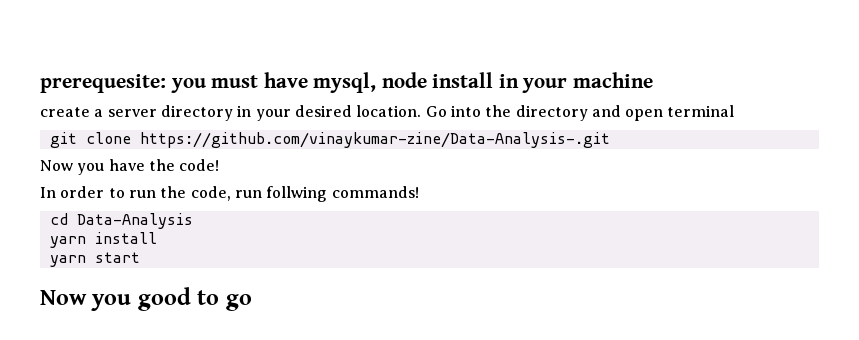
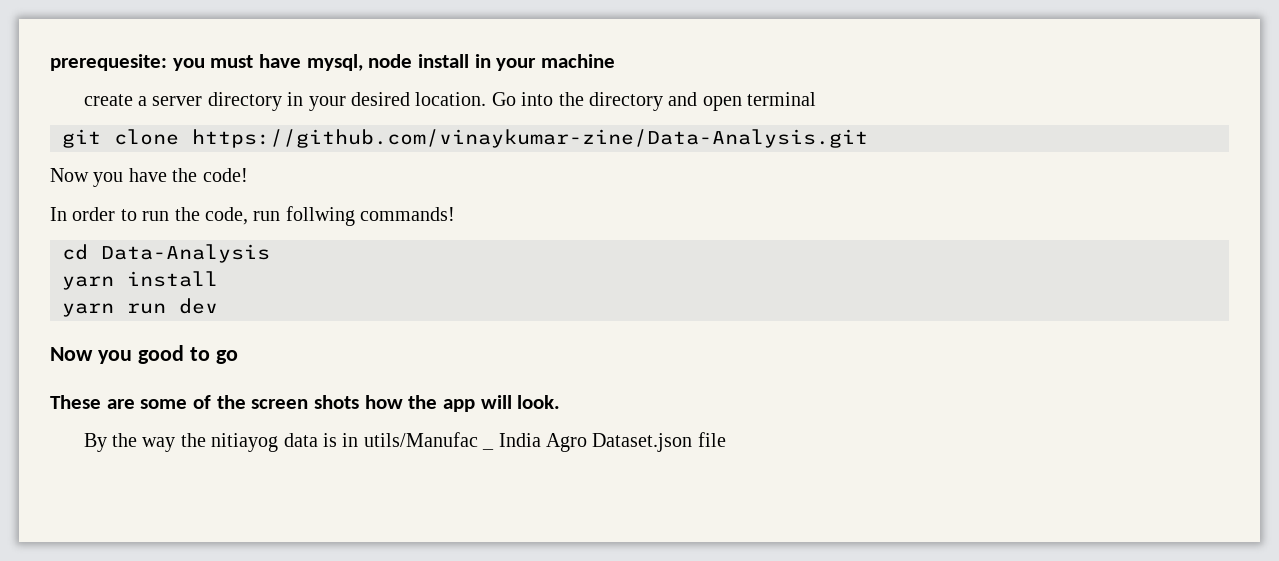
- git clone https://github.com/vinaykumar-zine/Data-Analysis-.git
+ git clone https://github.com/vinaykumar-zine/Data-Analysis.git
- yarn start
+ yarn run dev
+ These are some of the screen shots how the app will look.
+ By the way the nitiayog data is in utils/Manufac _ India Agro Dataset.json file

